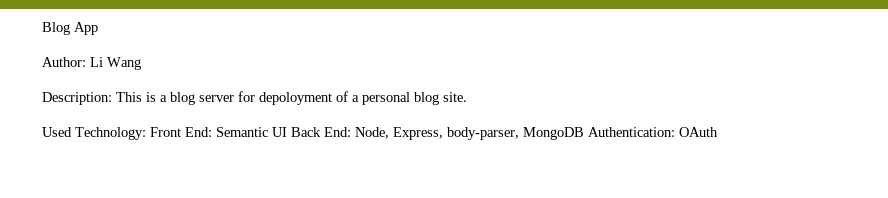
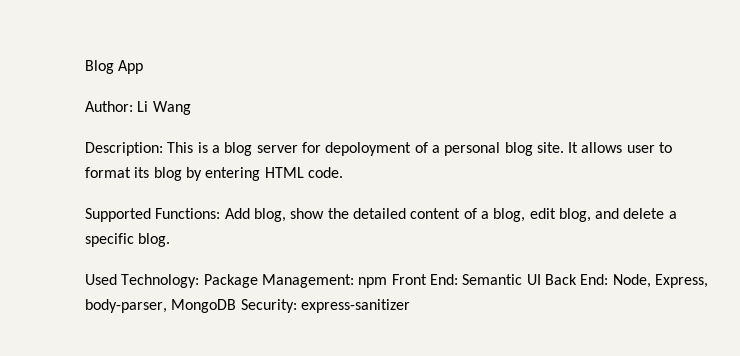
+ It allows user to format its blog by entering HTML code.
+ Supported Functions: Add blog, show the detailed content of a blog, edit blog, and delete a specific blog.
- Used Technology: Front End: Semantic UI Back End: Node, Express, body-parser, MongoDB Authentication: OAuth
+ Used Technology: Package Management: npm Front End: Semantic UI Back End: Node, Express, body-parser, MongoDB Security: express-sanitizer

